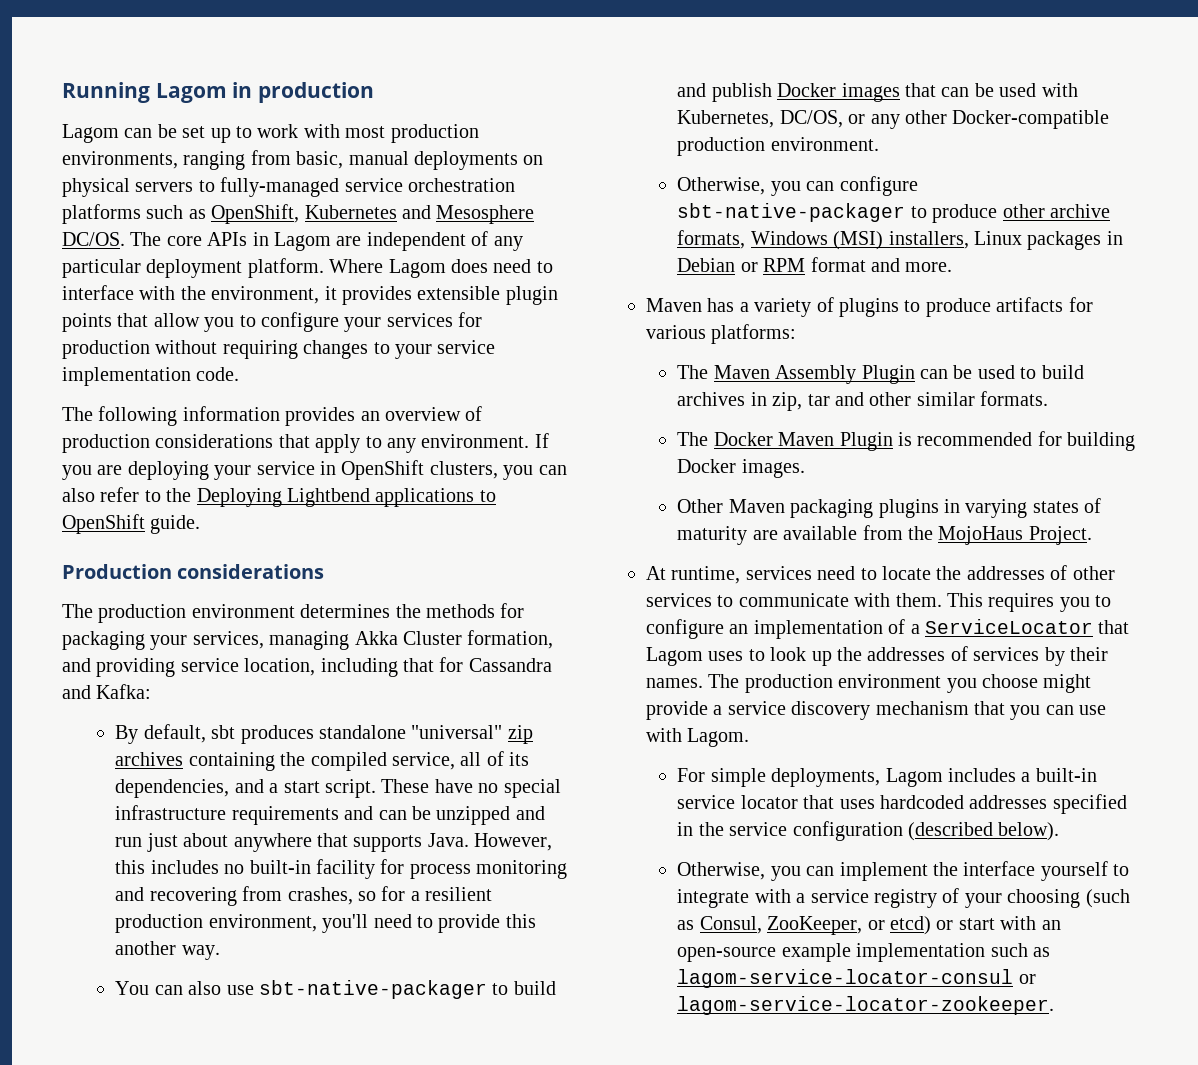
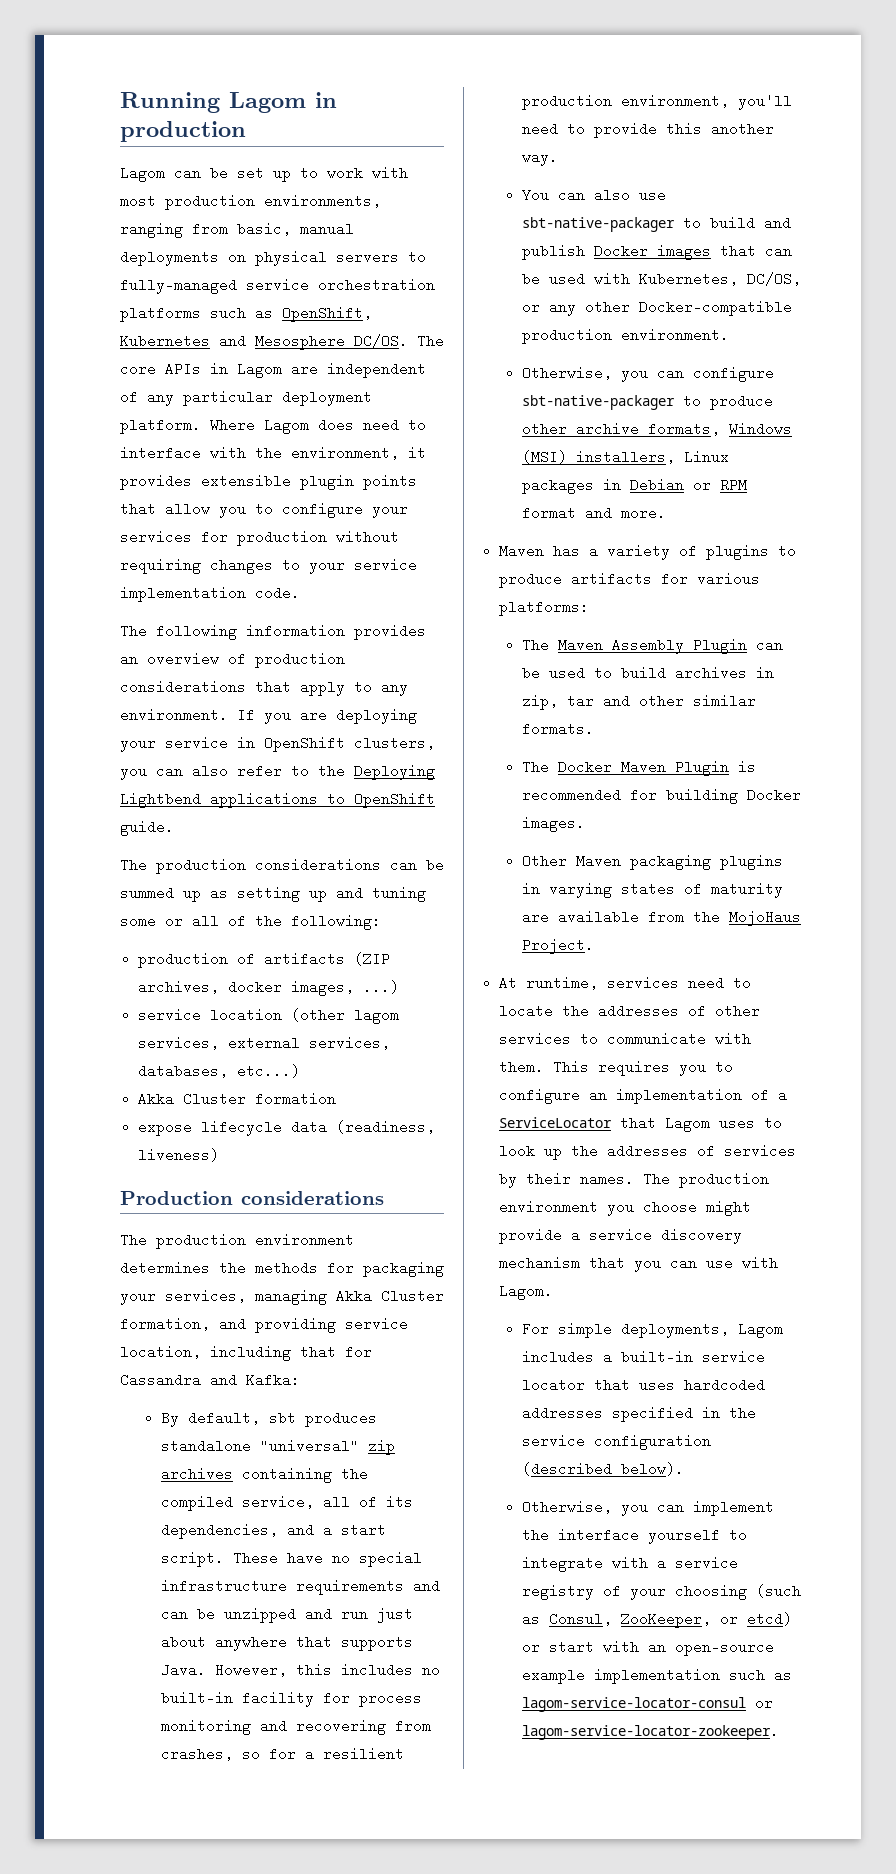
+ The production considerations can be summed up as setting up and tuning some or all of the following:
+ production of artifacts (ZIP archives, docker images, ...)
+ service location (other lagom services, external services, databases, etc...)
+ Akka Cluster formation
+ expose lifecycle data (readiness, liveness)

